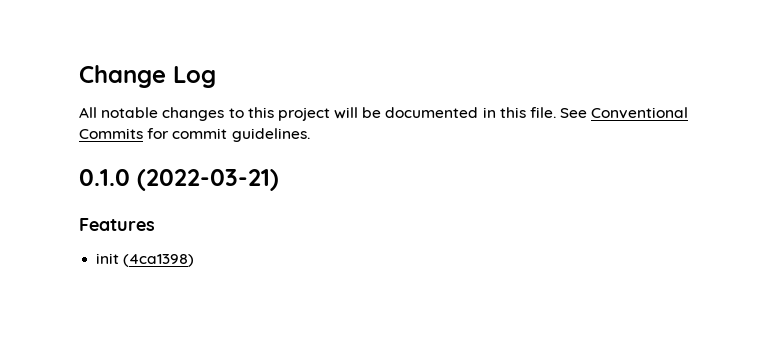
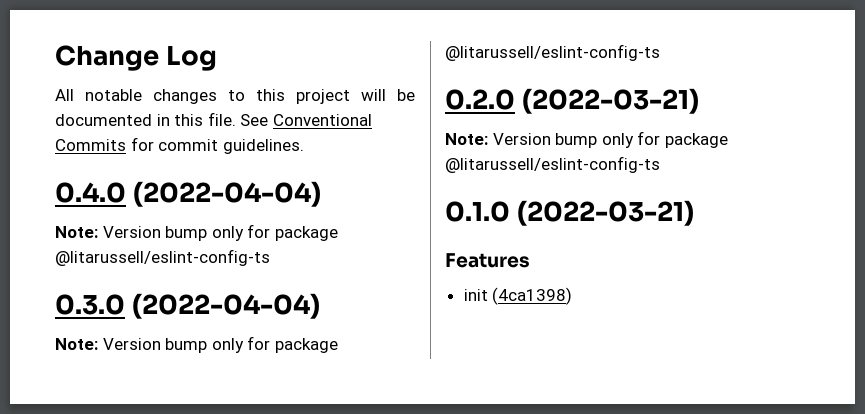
+ 0.4.0 (2022-04-04)
+ Note: Version bump only for package @litarussell/eslint-config-ts
+ 0.3.0 (2022-04-04)
+ Note: Version bump only for package @litarussell/eslint-config-ts
+ 0.2.0 (2022-03-21)
+ Note: Version bump only for package @litarussell/eslint-config-ts

